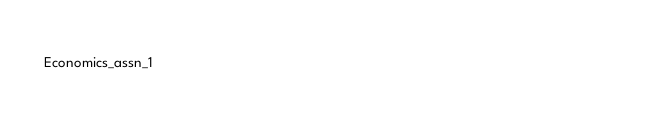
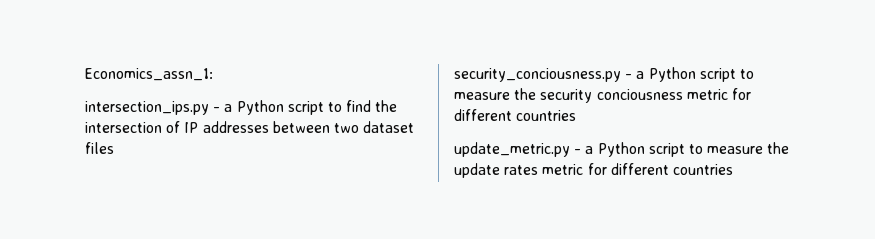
- Economics_assn_1
+ Economics_assn_1:
+ intersection_ips.py - a Python script to find the intersection of IP addresses between two dataset files
+ security_conciousness.py - a Python script to measure the security conciousness metric for different countries
+ update_metric.py - a Python script to measure the update rates metric for different countries

